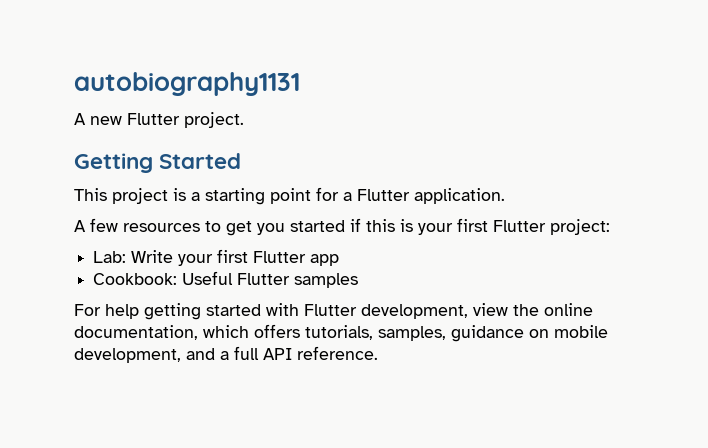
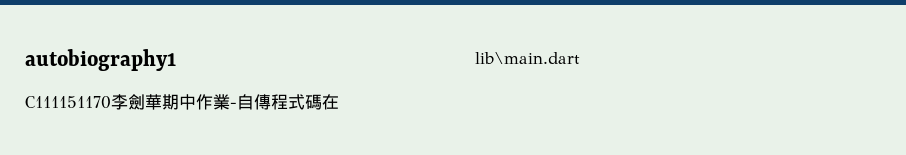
- autobiography1131
- A new Flutter project.
- Getting Started
- This project is a starting point for a Flutter application.
- A few resources to get you started if this is your first Flutter project:
- Lab: Write your first Flutter app
- Cookbook: Useful Flutter samples
- For help getting started with Flutter development, view the online documentation, which offers tutorials, samples, guidance on mobile development, and a full API reference.
+ autobiography1
+ C111151170李劍華期中作業-自傳程式碼在lib\main.dart

